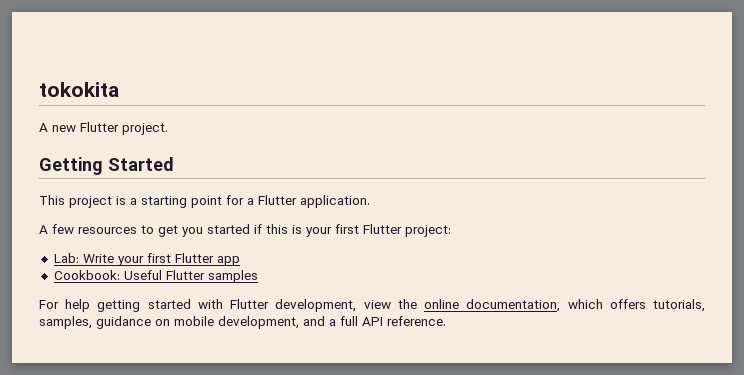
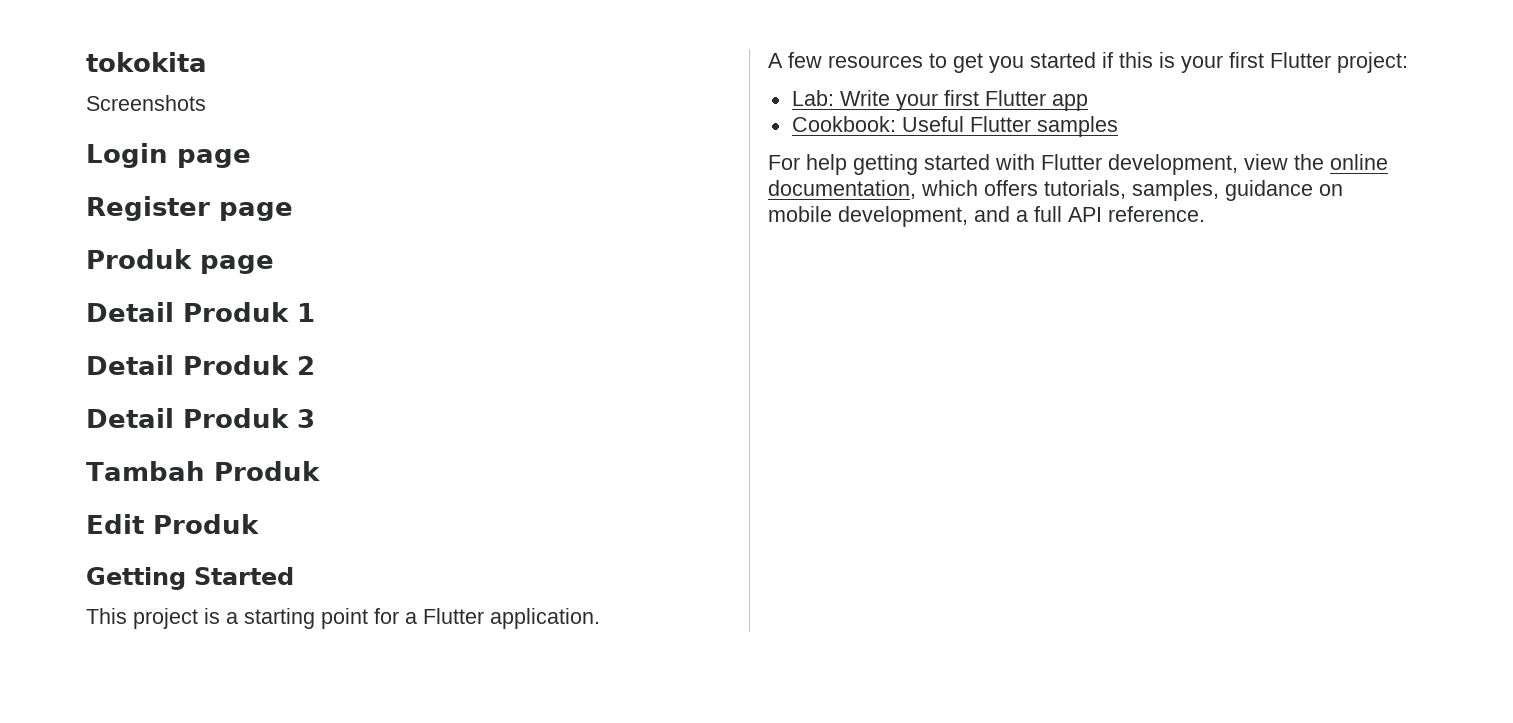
- A new Flutter project.
+ Screenshots
+ Login page
+ Register page
+ Produk page
+ Detail Produk 1
+ Detail Produk 2
+ Detail Produk 3
+ Tambah Produk
+ Edit Produk

